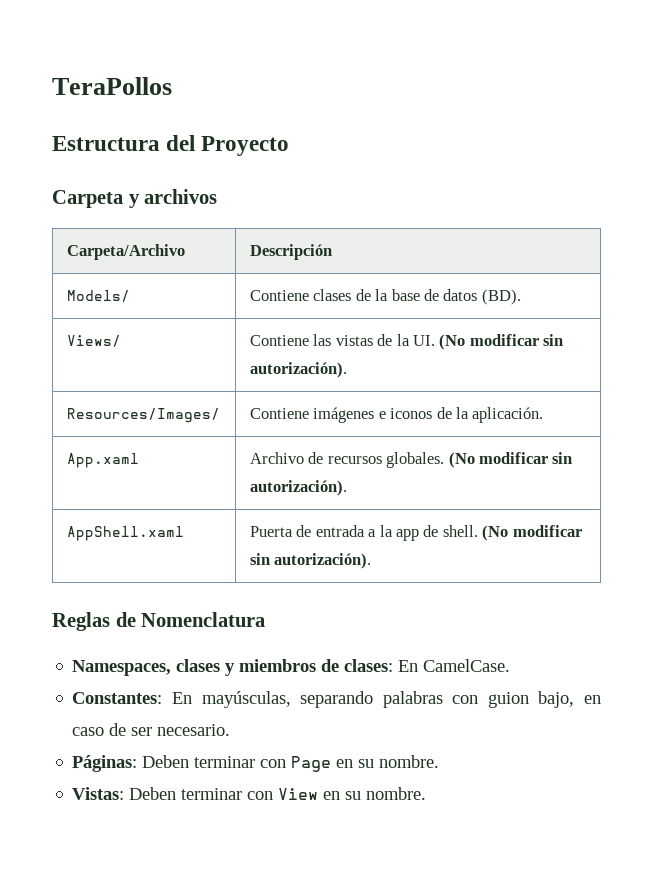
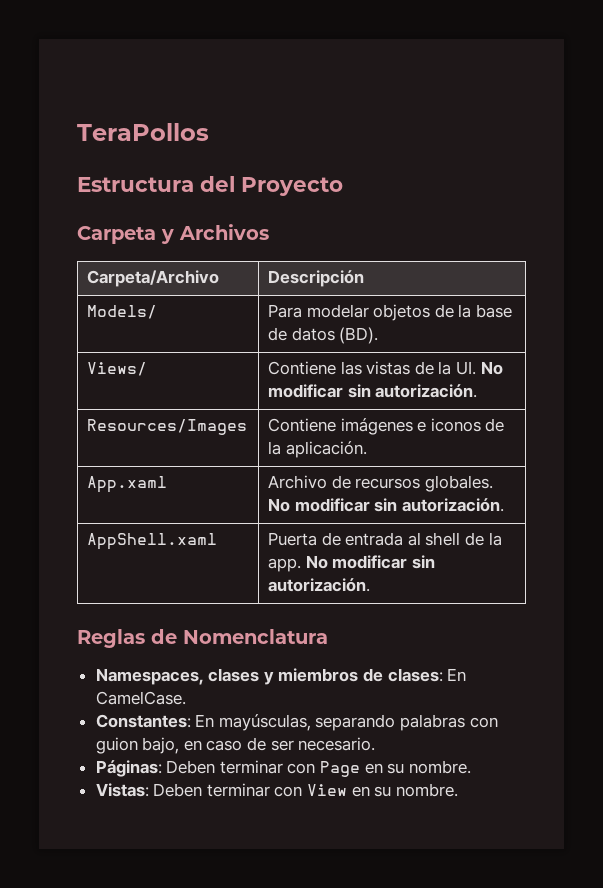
- Carpeta y archivos
+ Carpeta y Archivos
- Models/ | Contiene clases de la base de datos (BD).
+ Models/ | Para modelar objetos de la base de datos (BD).
- Views/ | Contiene las vistas de la UI. (No modificar sin autorización).
- Resources/Images/ | Contiene imágenes e iconos de la aplicación.
+ Views/ | Contiene las vistas de la UI. No modificar sin autorización.
+ Resources/Images | Contiene imágenes e iconos de la aplicación.
- App.xaml | Archivo de recursos globales. (No modificar sin autorización).
+ App.xaml | Archivo de recursos globales. No modificar sin autorización.
- AppShell.xaml | Puerta de entrada a la app de shell. (No modificar sin autorización).
+ AppShell.xaml | Puerta de entrada al shell de la app. No modificar sin autorización.

